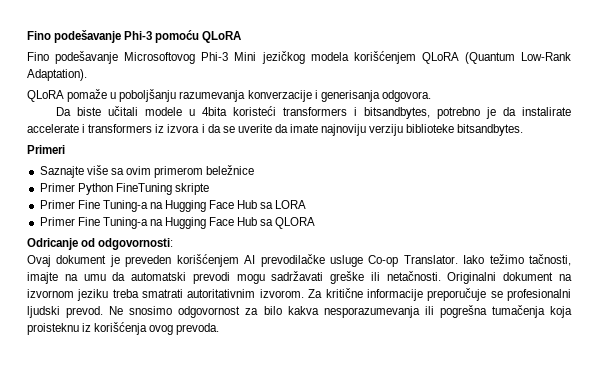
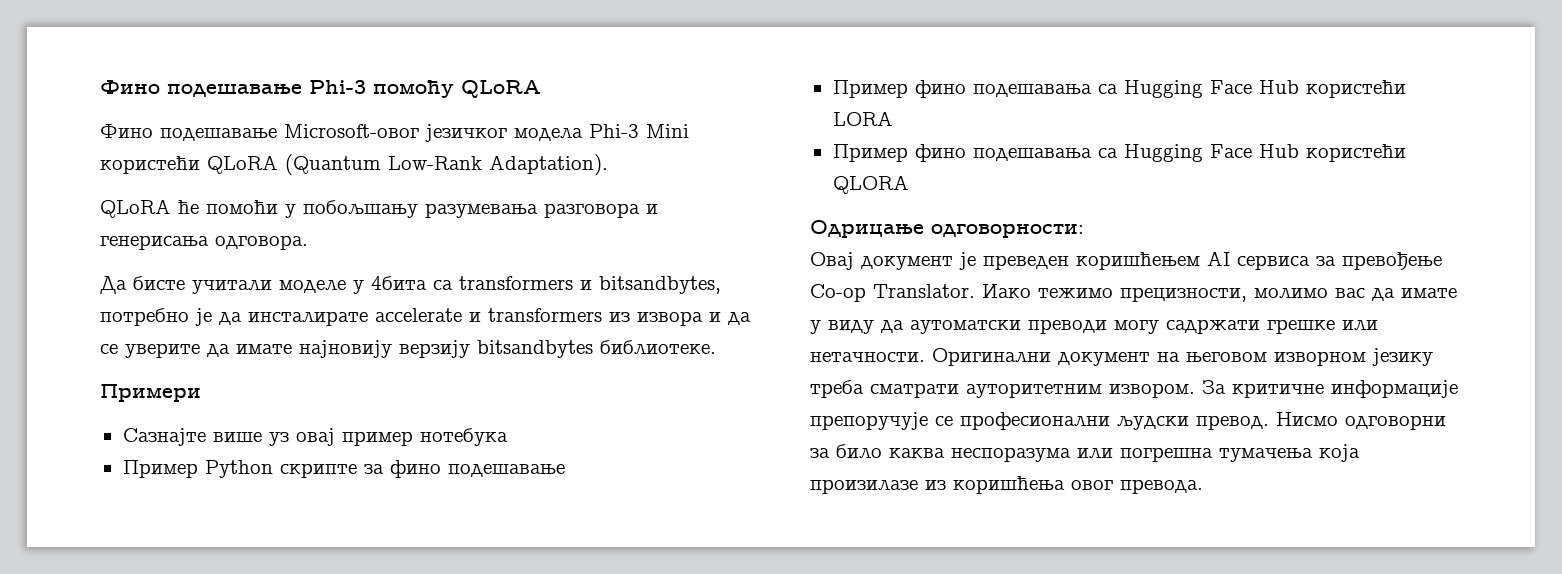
- Fino podešavanje Phi-3 pomoću QLoRA
- Fino podešavanje Microsoftovog Phi-3 Mini jezičkog modela korišćenjem QLoRA (Quantum Low-Rank Adaptation).
+ Фино подешавање Phi-3 помоћу QLoRA
+ Фино подешавање Microsoft-овог језичког модела Phi-3 Mini користећи QLoRA (Quantum Low-Rank Adaptation).
- QLoRA pomaže u poboljšanju razumevanja konverzacije i generisanja odgovora.
- Da biste učitali modele u 4bita koristeći transformers i bitsandbytes, potrebno je da instalirate accelerate i transformers iz izvora i da se uverite da imate najnoviju verziju biblioteke bitsandbytes.
- Primeri
- Saznajte više sa ovim primerom beležnice
- Primer Python FineTuning skripte
- Primer Fine Tuning-a na Hugging Face Hub sa LORA
+ QLoRA ће помоћи у побољшању разумевања разговора и генерисања одговора.
+ Да бисте учитали моделе у 4бита са transformers и bitsandbytes, потребно је да инсталирате accelerate и transformers из извора и да се уверите да имате најновију верзију bitsandbytes библиотеке.
+ Примери
+ Сазнајте више уз овај пример нотебука
+ Пример Python скрипте за фино подешавање
+ Пример фино подешавања са Hugging Face Hub користећи LORA
- Primer Fine Tuning-a na Hugging Face Hub sa QLORA
+ Пример фино подешавања са Hugging Face Hub користећи QLORA
- Odricanje od odgovornosti:
- Ovaj dokument je preveden korišćenjem AI prevodilačke usluge Co-op Translator. Iako težimo tačnosti, imajte na umu da automatski prevodi mogu sadržavati greške ili netačnosti. Originalni dokument na izvornom jeziku treba smatrati autoritativnim izvorom. Za kritične informacije preporučuje se profesionalni ljudski prevod. Ne snosimo odgovornost za bilo kakva nesporazumevanja ili pogrešna tumačenja koja proisteknu iz korišćenja ovog prevoda.
+ Одрицање одговорности:
+ Овај документ је преведен коришћењем AI сервиса за превођење Co-op Translator. Иако тежимо прецизности, молимо вас да имате у виду да аутоматски преводи могу садржати грешке или нетачности. Оригинални документ на његовом изворном језику треба сматрати ауторитетним извором. За критичне информације препоручује се професионални људски превод. Нисмо одговорни за било каква неспоразума или погрешна тумачења која произилазе из коришћења овог превода.

